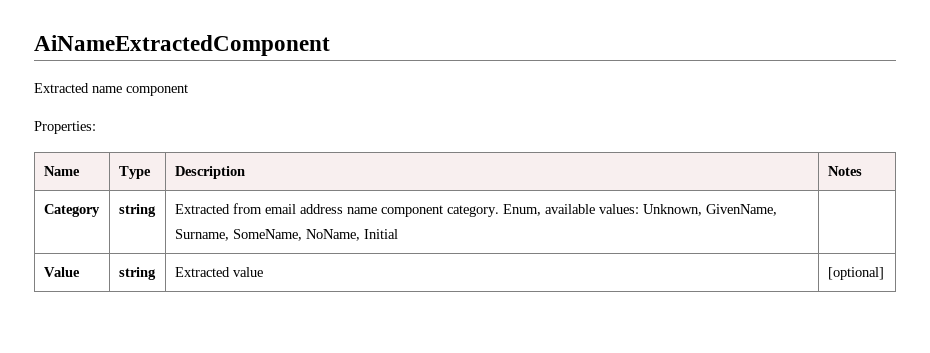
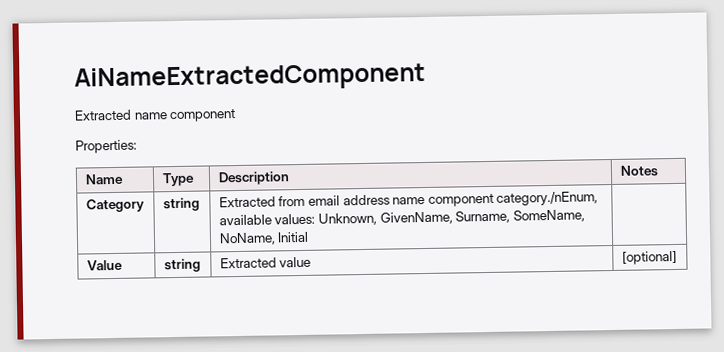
- Category | string | Extracted from email address name component category. Enum, available values: Unknown, GivenName, Surname, SomeName, NoName, Initial |
+ Category | string | Extracted from email address name component category./nEnum, available values: Unknown, GivenName, Surname, SomeName, NoName, Initial |

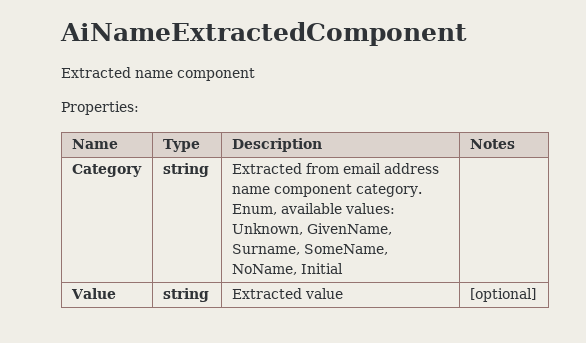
- Category | string | Extracted from email address name component category./nEnum, available values: Unknown, GivenName, Surname, SomeName, NoName, Initial |
+ Category | string | Extracted from email address name component category. Enum, available values: Unknown, GivenName, Surname, SomeName, NoName, Initial |

